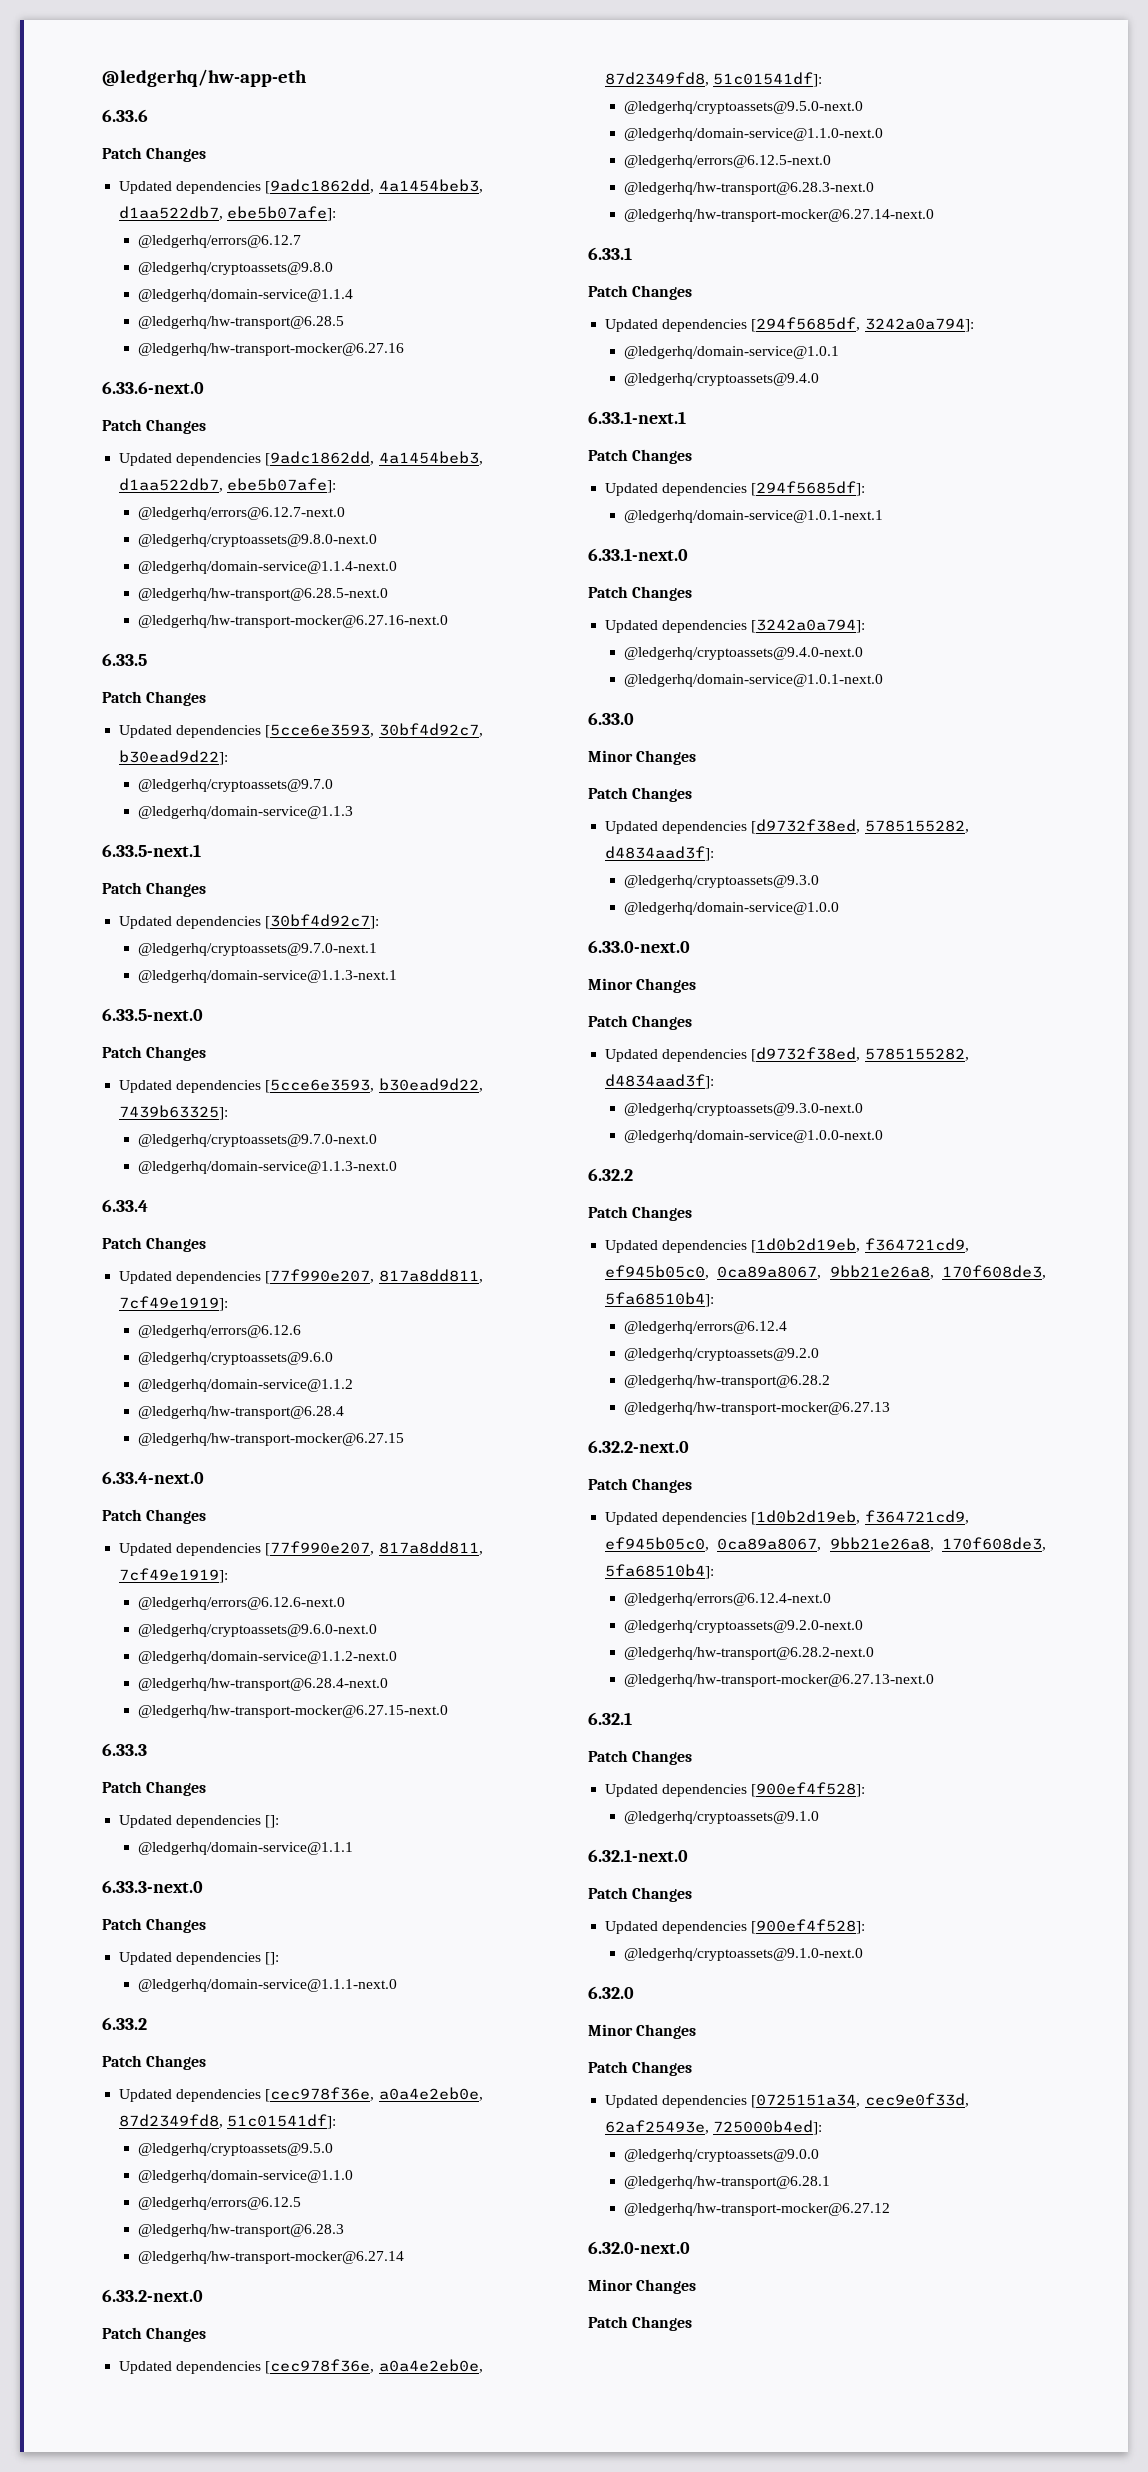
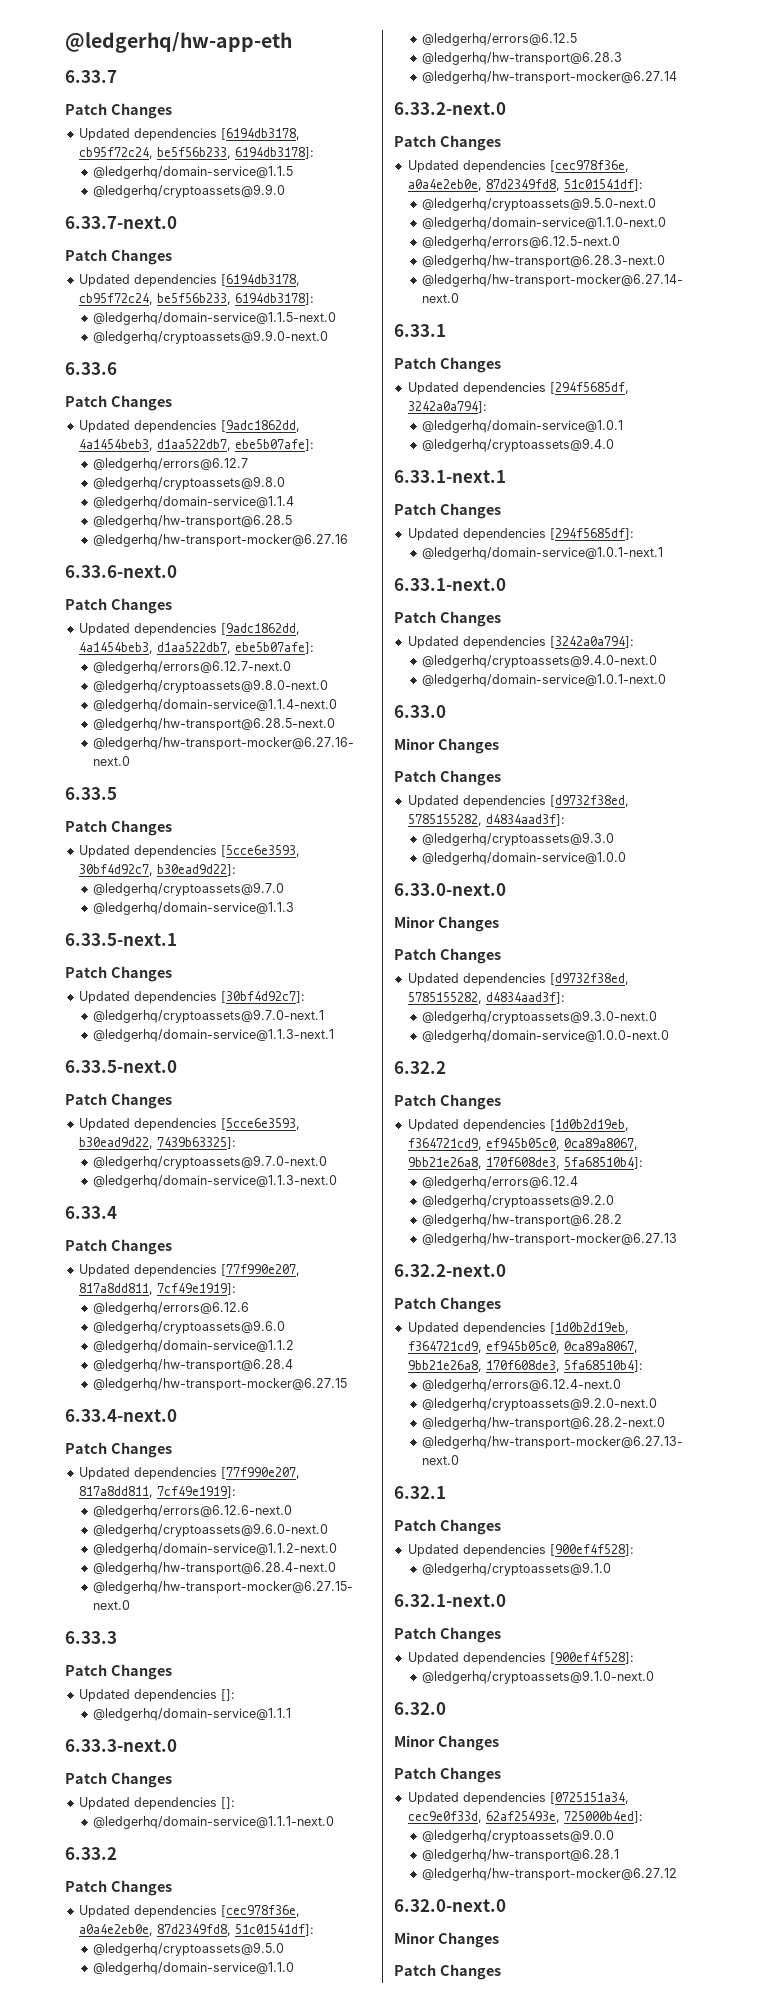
+ 6.33.7
+ Patch Changes
+ Updated dependencies [6194db3178, cb95f72c24, be5f56b233, 6194db3178]:
+ @ledgerhq/domain-service@1.1.5
+ @ledgerhq/cryptoassets@9.9.0
+ 6.33.7-next.0
+ Patch Changes
+ Updated dependencies [6194db3178, cb95f72c24, be5f56b233, 6194db3178]:
+ @ledgerhq/domain-service@1.1.5-next.0
+ @ledgerhq/cryptoassets@9.9.0-next.0

